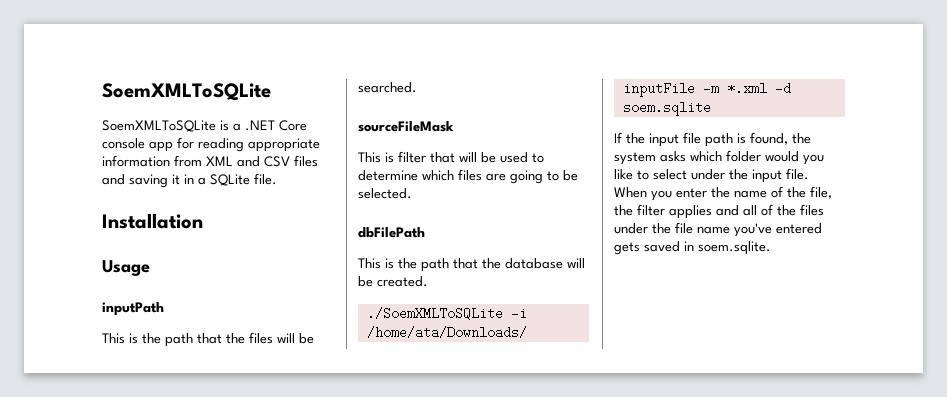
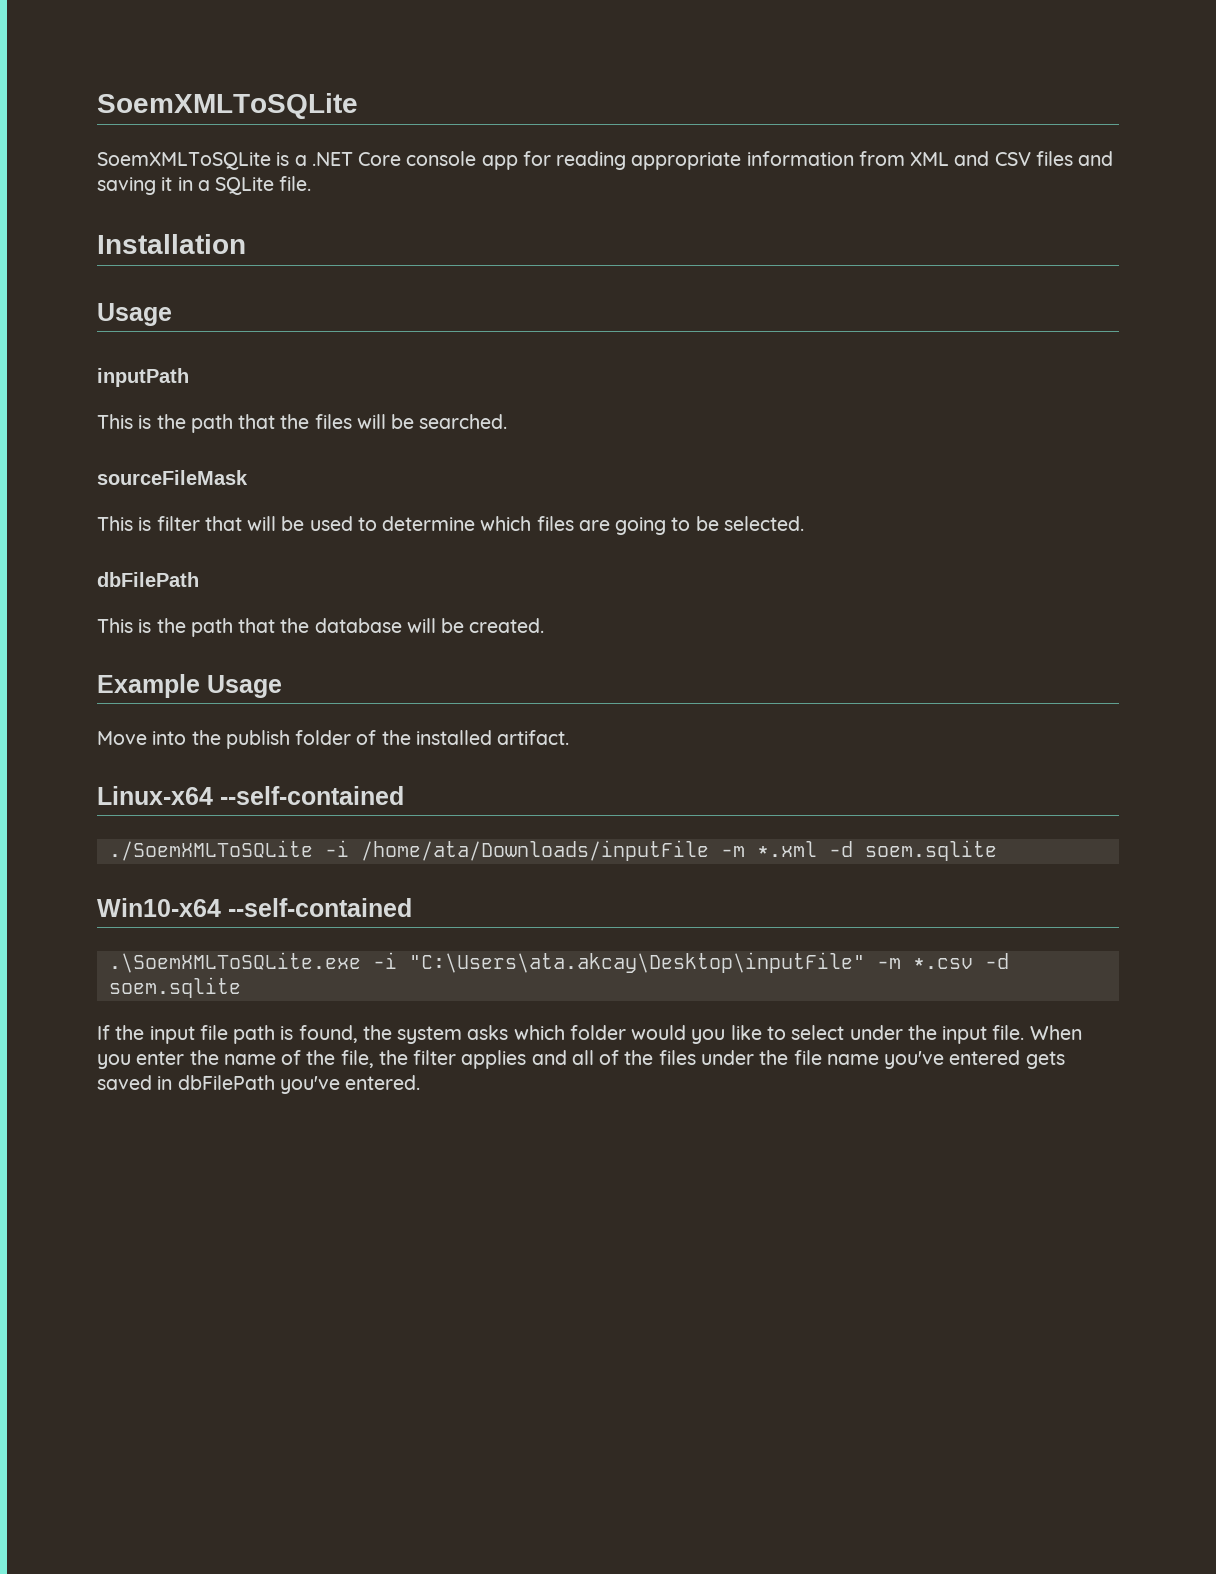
+ Example Usage
+ Move into the publish folder of the installed artifact.
+ Linux-x64 --self-contained
+ Win10-x64 --self-contained
+ .\SoemXMLToSQLite.exe -i "C:\Users\ata.akcay\Desktop\inputFile" -m *.csv -d soem.sqlite
- When you enter the name of the file, the filter applies and all of the files under the file name you've entered gets saved in soem.sqlite.
+ When you enter the name of the file, the filter applies and all of the files under the file name you've entered gets saved in dbFilePath you've entered.

